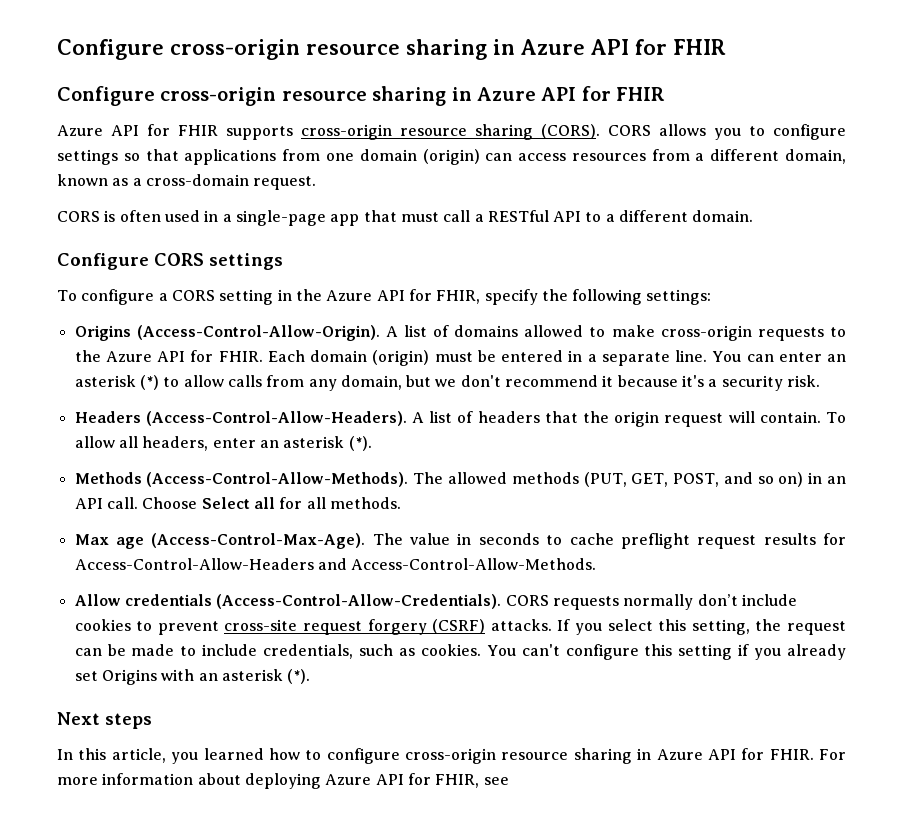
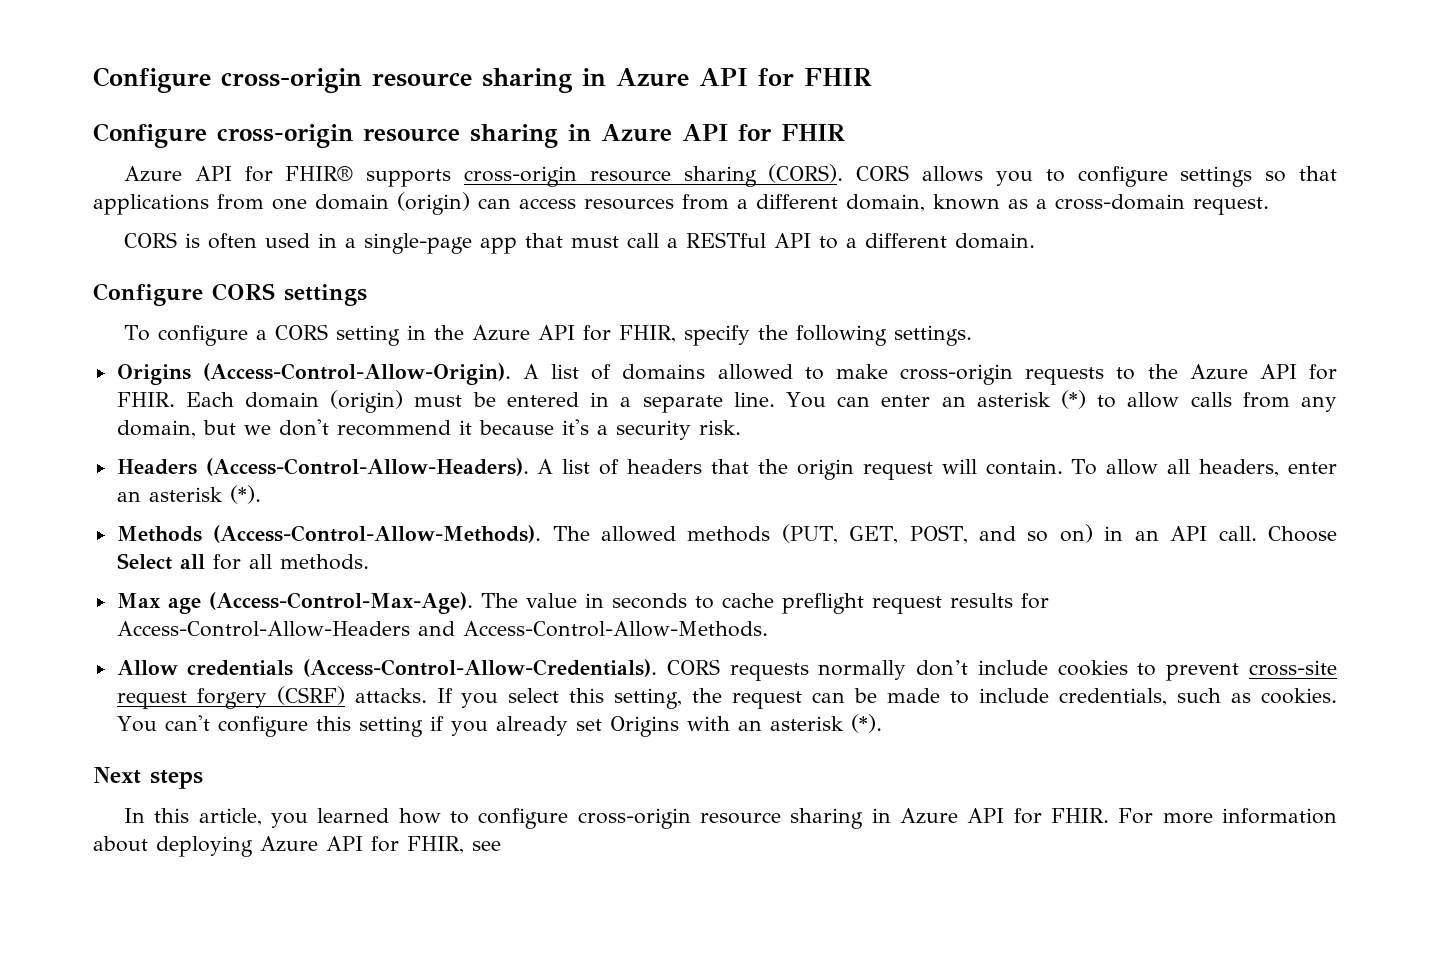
- Azure API for FHIR supports cross-origin resource sharing (CORS).
+ Azure API for FHIR® supports cross-origin resource sharing (CORS).
- To configure a CORS setting in the Azure API for FHIR, specify the following settings:
+ To configure a CORS setting in the Azure API for FHIR, specify the following settings.

